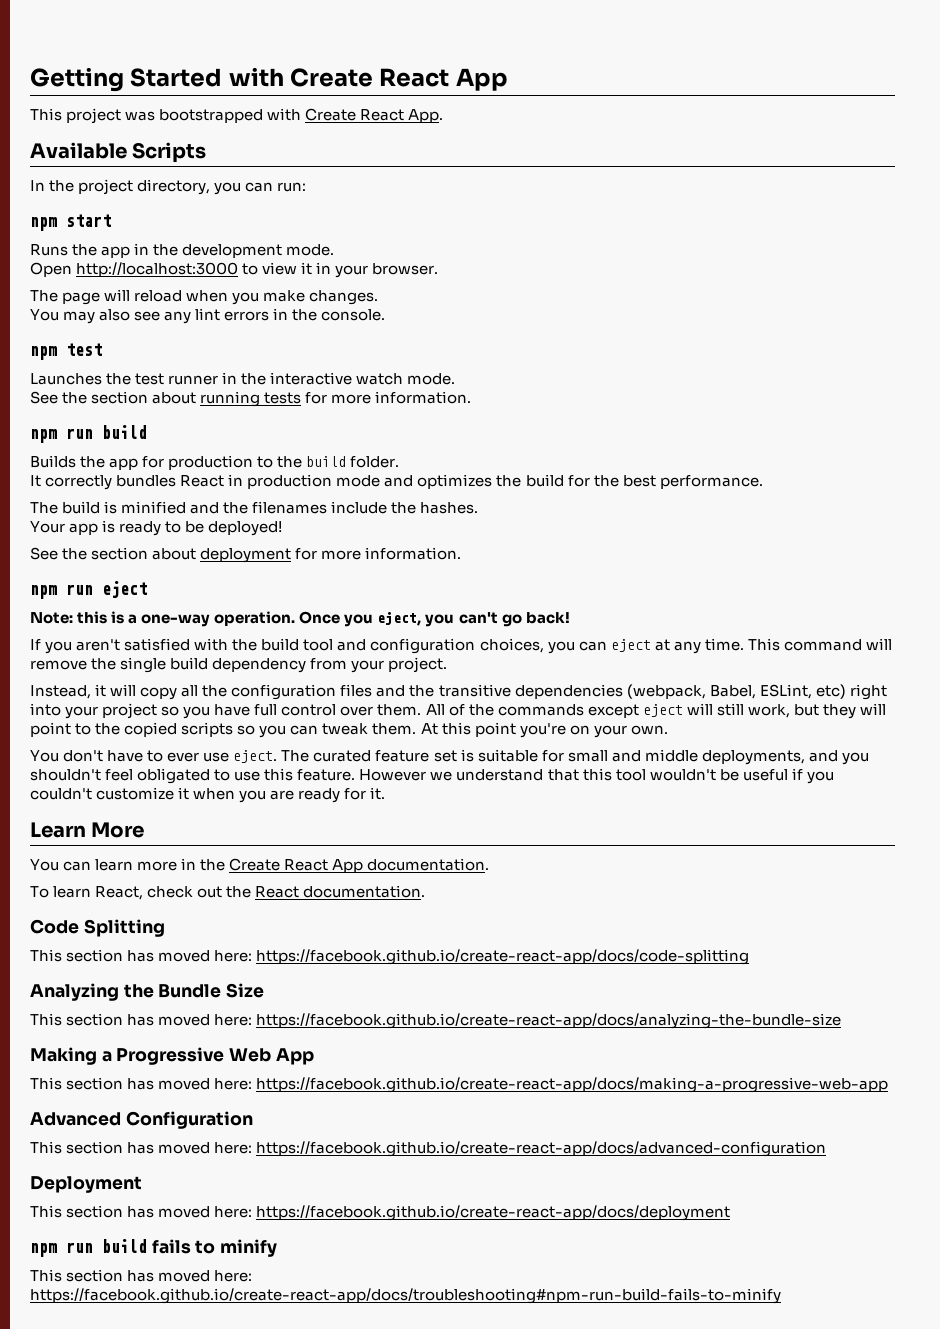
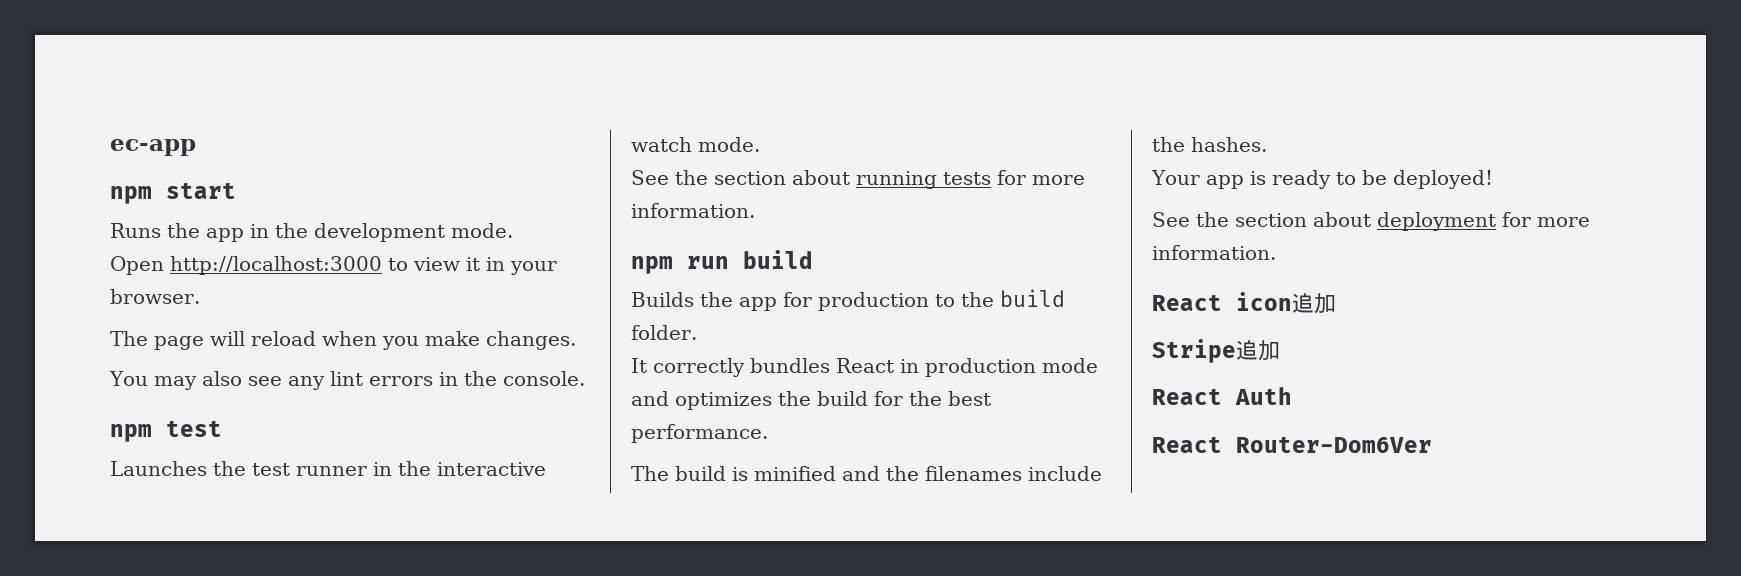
- Getting Started with Create React App
- This project was bootstrapped with Create React App.
- Available Scripts
- In the project directory, you can run:
+ ec-app
- npm run eject
- Note: this is a one-way operation. Once you eject, you can't go back!
- If you aren't satisfied with the build tool and configuration choices, you can eject at any time. This command will remove the single build dependency from your project.
- Instead, it will copy all the configuration files and the transitive dependencies (webpack, Babel, ESLint, etc) right into your project so you have full control over them. All of the commands except eject will still work, but they will point to the copied scripts so you can tweak them. At this point you're on your own.
- You don't have to ever use eject. The curated feature set is suitable for small and middle deployments, and you shouldn't feel obligated to use this feature. However we understand that this tool wouldn't be useful if you couldn't customize it when you are ready for it.
- Learn More
- You can learn more in the Create React App documentation.
- To learn React, check out the React documentation.
- Code Splitting
- This section has moved here: https://facebook.github.io/create-react-app/docs/code-splitting
- Analyzing the Bundle Size
- This section has moved here: https://facebook.github.io/create-react-app/docs/analyzing-the-bundle-size
- Making a Progressive Web App
- This section has moved here: https://facebook.github.io/create-react-app/docs/making-a-progressive-web-app
- Advanced Configuration
- This section has moved here: https://facebook.github.io/create-react-app/docs/advanced-configuration
- Deployment
- This section has moved here: https://facebook.github.io/create-react-app/docs/deployment
- npm run build fails to minify
- This section has moved here: https://facebook.github.io/create-react-app/docs/troubleshooting#npm-run-build-fails-to-minify
+ React icon追加
+ Stripe追加
+ React Auth
+ React Router-Dom6Ver

